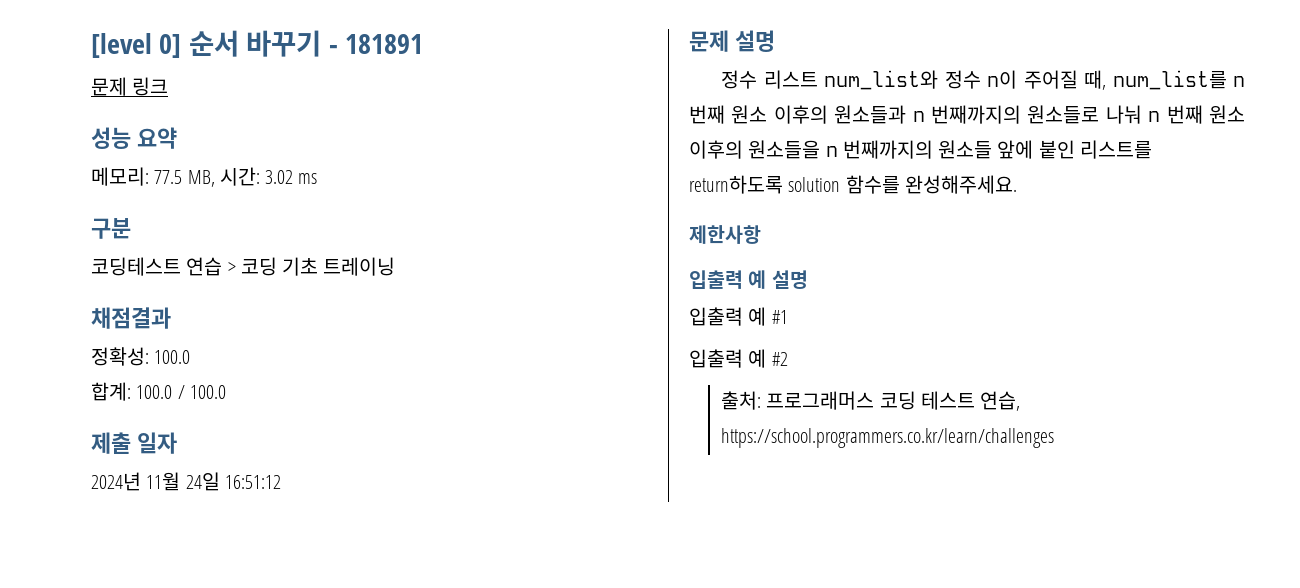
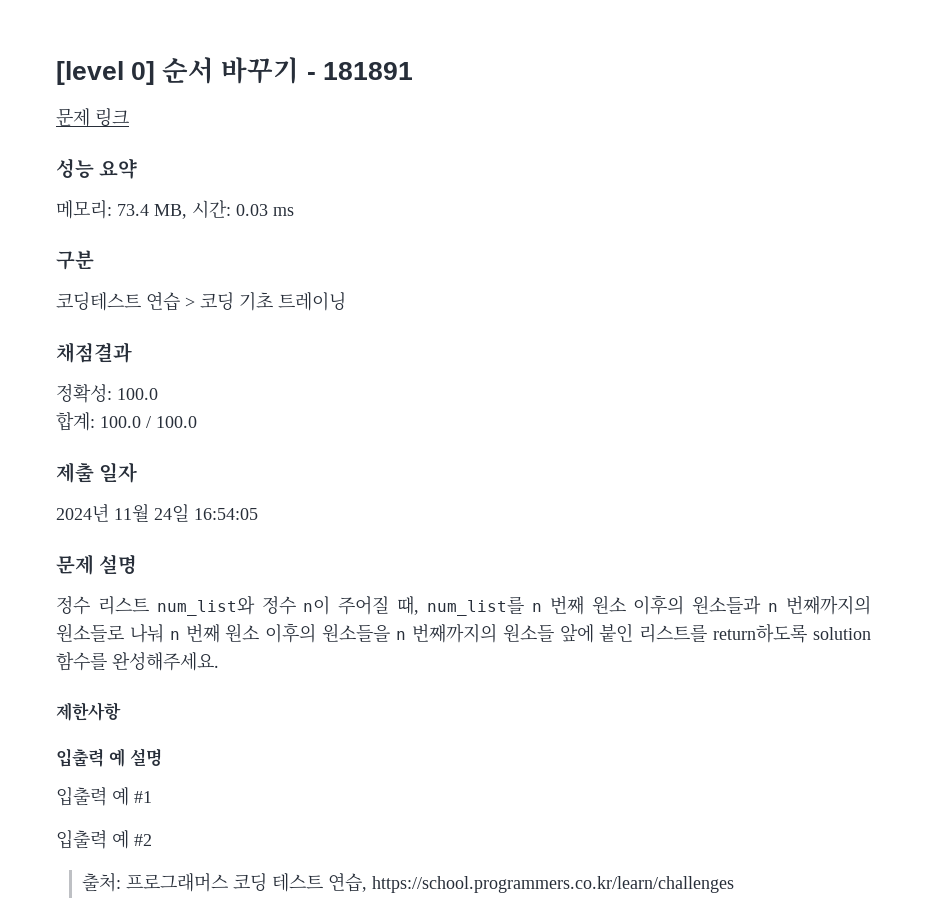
- 메모리: 77.5 MB, 시간: 3.02 ms
+ 메모리: 73.4 MB, 시간: 0.03 ms
- 2024년 11월 24일 16:51:12
+ 2024년 11월 24일 16:54:05

